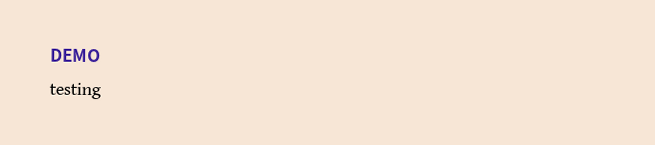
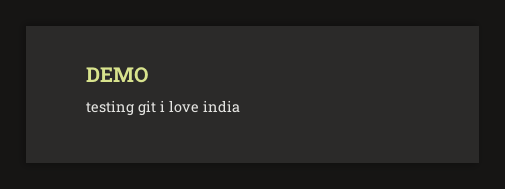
- testing
+ testing git i love india

